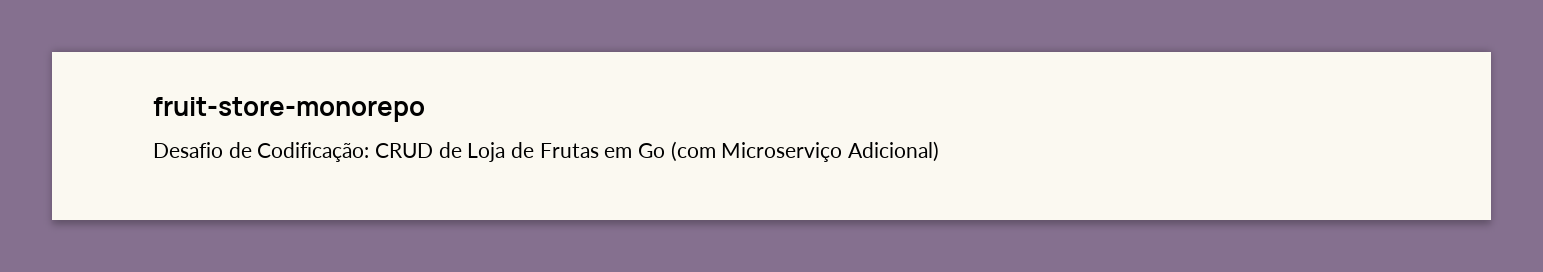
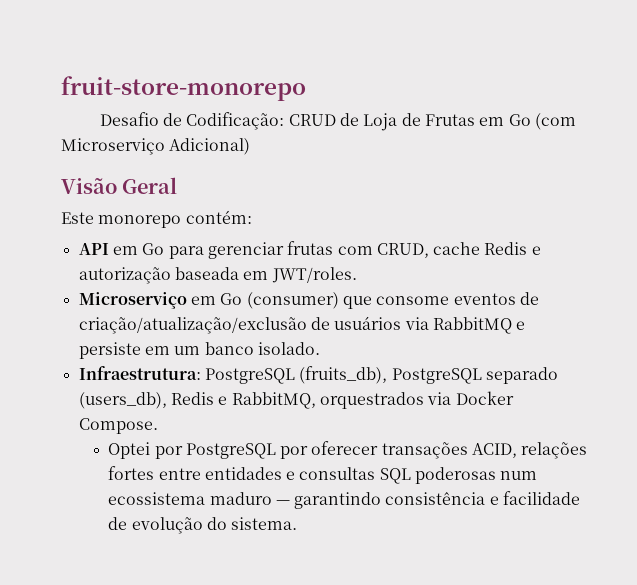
+ Visão Geral
+ Este monorepo contém:
+ API em Go para gerenciar frutas com CRUD, cache Redis e autorização baseada em JWT/roles.
+ Microserviço em Go (consumer) que consome eventos de criação/atualização/exclusão de usuários via RabbitMQ e persiste em um banco isolado.
+ Infraestrutura: PostgreSQL (fruits_db), PostgreSQL separado (users_db), Redis e RabbitMQ, orquestrados via Docker Compose.
+ Optei por PostgreSQL por oferecer transações ACID, relações fortes entre entidades e consultas SQL poderosas num ecossistema maduro — garantindo consistência e facilidade de evolução do sistema.

